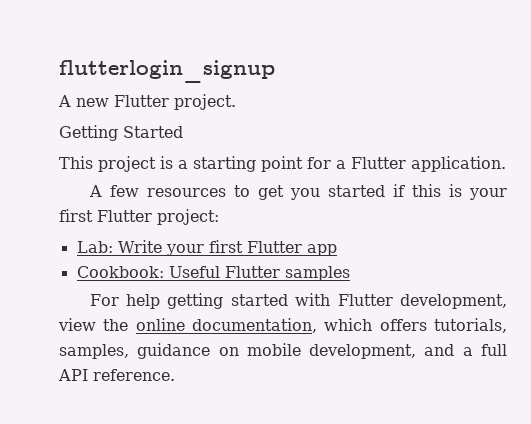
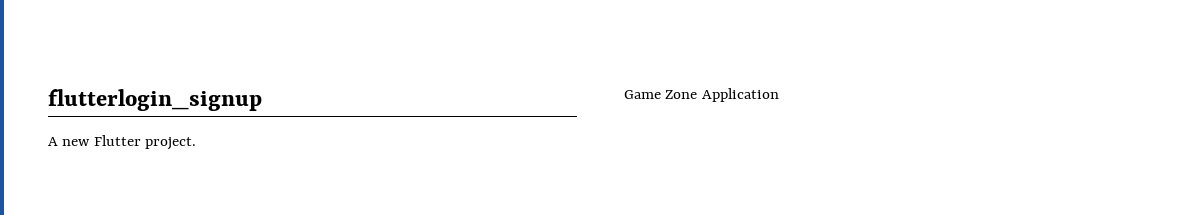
- Getting Started
- This project is a starting point for a Flutter application.
- A few resources to get you started if this is your first Flutter project:
- Lab: Write your first Flutter app
- Cookbook: Useful Flutter samples
- For help getting started with Flutter development, view the online documentation, which offers tutorials, samples, guidance on mobile development, and a full API reference.
+ Game Zone Application

